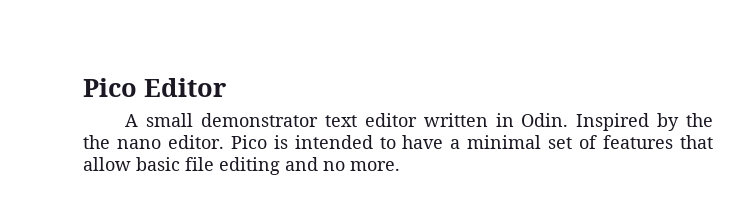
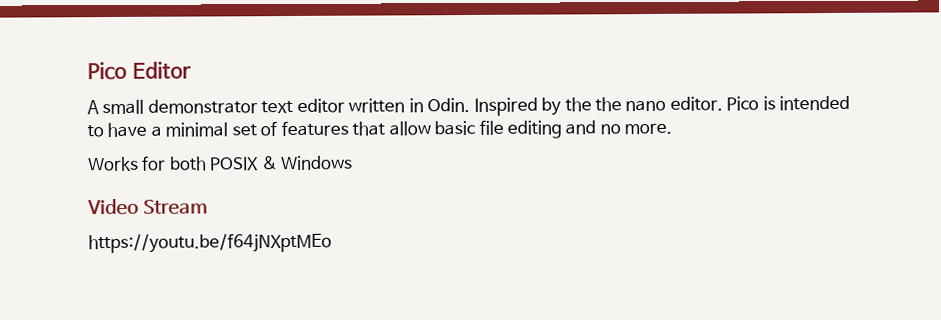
+ Works for both POSIX & Windows
+ Video Stream
+ https://youtu.be/f64jNXptMEo

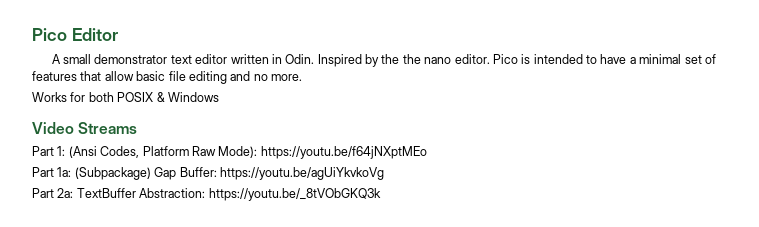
- Video Stream
- https://youtu.be/f64jNXptMEo
+ Video Streams
+ Part 1: (Ansi Codes, Platform Raw Mode): https://youtu.be/f64jNXptMEo
+ Part 1a: (Subpackage) Gap Buffer: https://youtu.be/agUiYkvkoVg
+ Part 2a: TextBuffer Abstraction: https://youtu.be/_8tVObGKQ3k

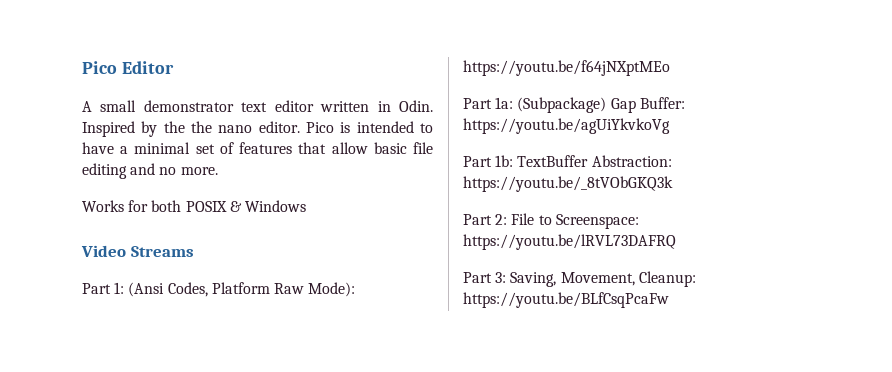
- Part 2a: TextBuffer Abstraction: https://youtu.be/_8tVObGKQ3k
+ Part 1b: TextBuffer Abstraction: https://youtu.be/_8tVObGKQ3k
+ Part 2: File to Screenspace: https://youtu.be/lRVL73DAFRQ
+ Part 3: Saving, Movement, Cleanup: https://youtu.be/BLfCsqPcaFw

